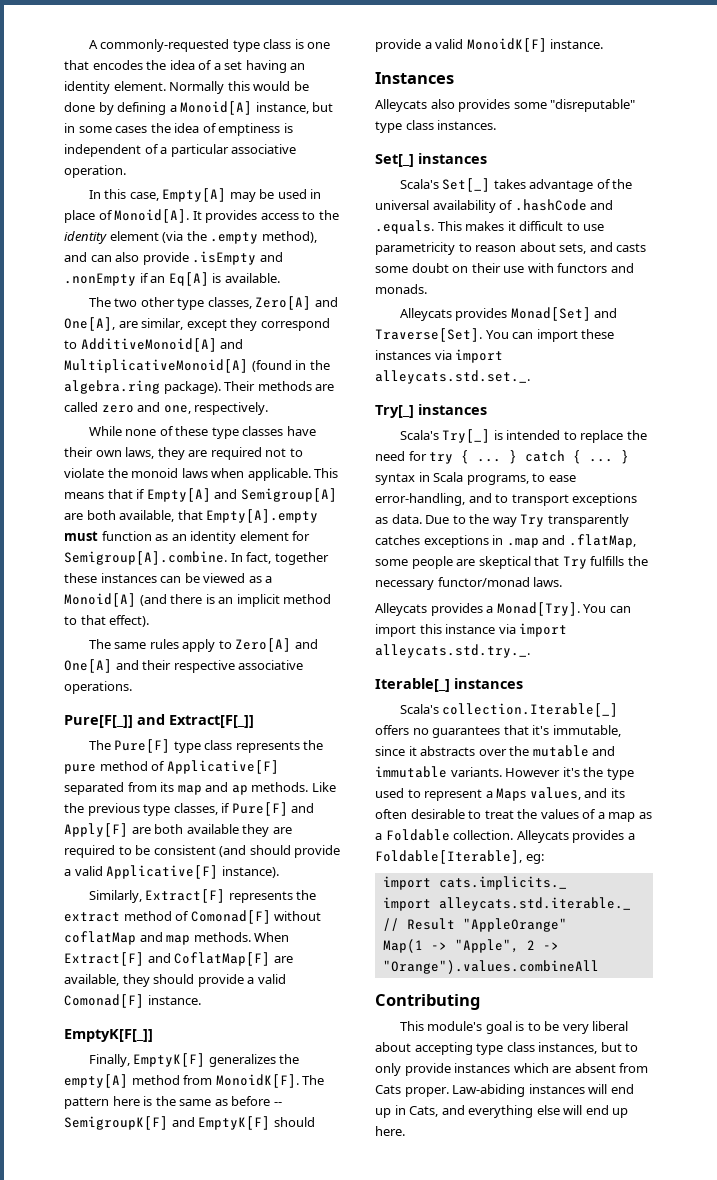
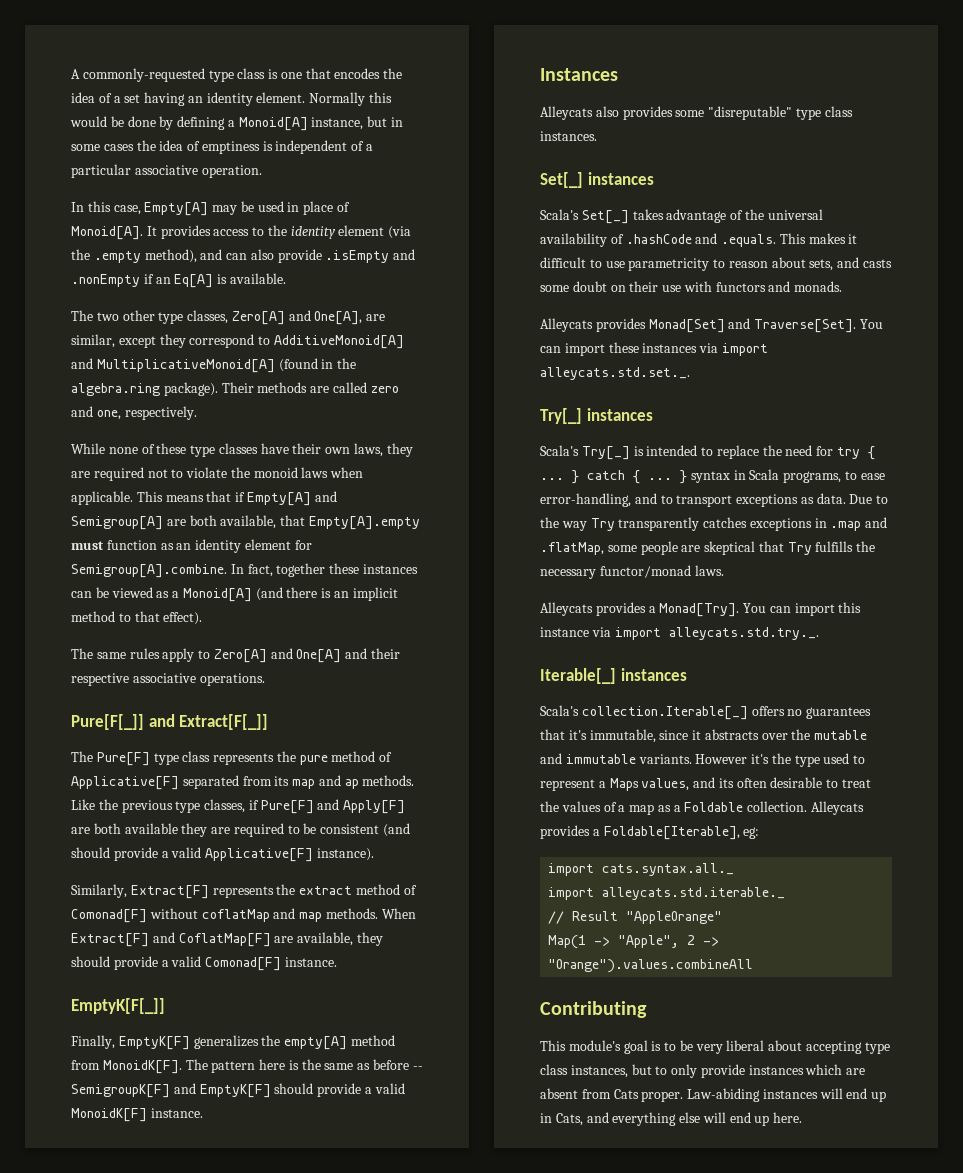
- import cats.implicits._
+ import cats.syntax.all._

